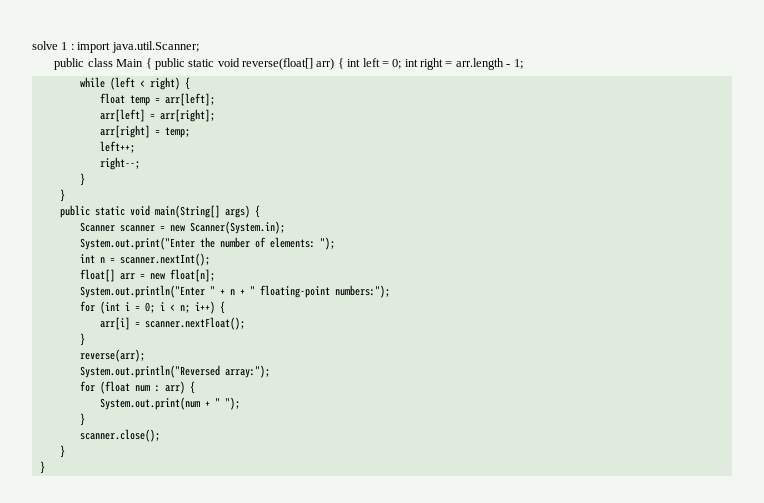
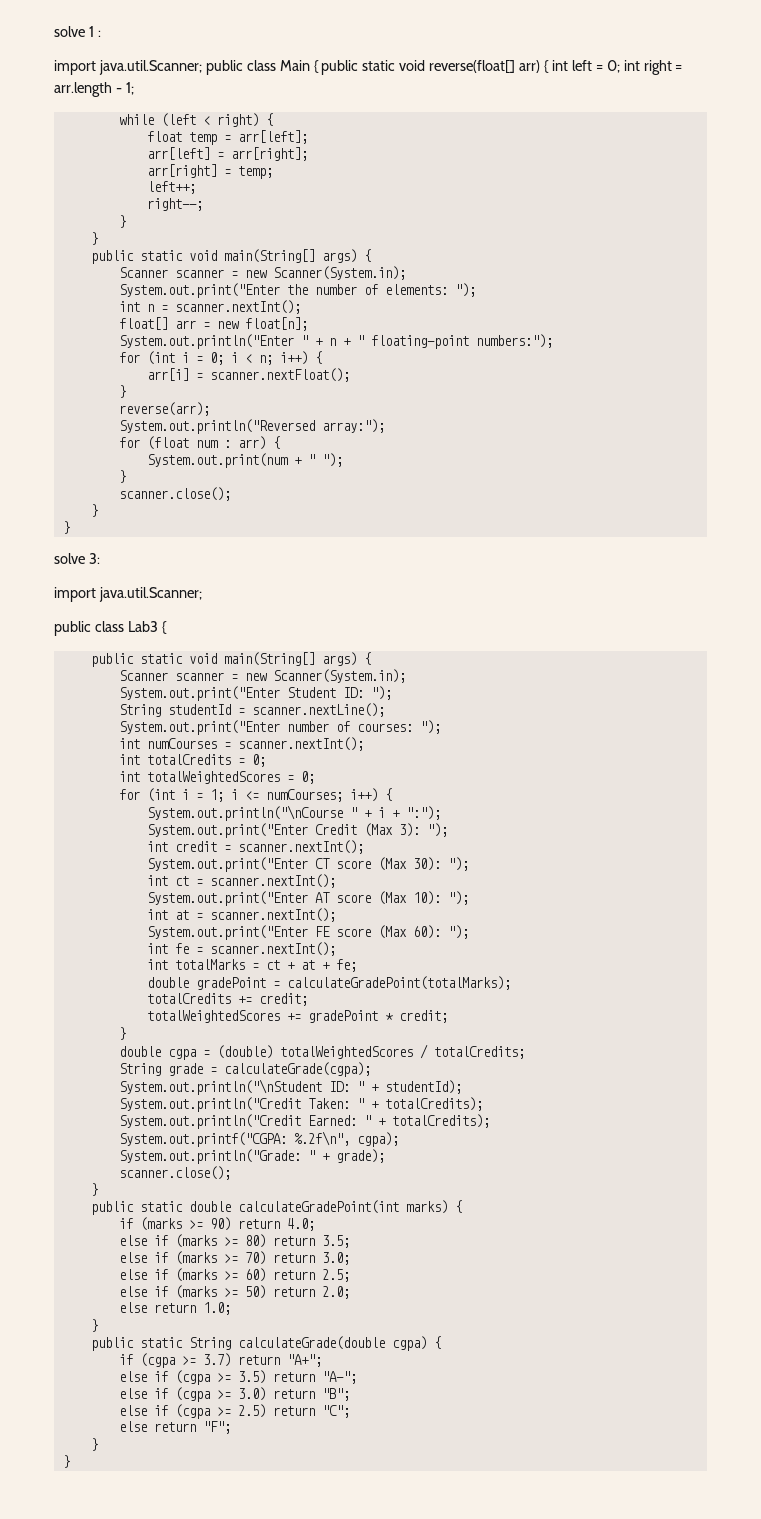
- solve 1 : import java.util.Scanner;
- public class Main { public static void reverse(float[] arr) { int left = 0; int right = arr.length - 1;
+ solve 1 :
+ import java.util.Scanner; public class Main { public static void reverse(float[] arr) { int left = 0; int right = arr.length - 1;
+ solve 3:
+ import java.util.Scanner;
+ public class Lab3 {
+ public static void main(String[] args) {
+ Scanner scanner = new Scanner(System.in);
+ System.out.print("Enter Student ID: ");
+ String studentId = scanner.nextLine();
+ System.out.print("Enter number of courses: ");
+ int numCourses = scanner.nextInt();
+ int totalCredits = 0;
+ int totalWeightedScores = 0;
+ for (int i = 1; i <= numCourses; i++) {
+ System.out.println("\nCourse " + i + ":");
+ System.out.print("Enter Credit (Max 3): ");
+ int credit = scanner.nextInt();
+ System.out.print("Enter CT score (Max 30): ");
+ int ct = scanner.nextInt();
+ System.out.print("Enter AT score (Max 10): ");
+ int at = scanner.nextInt();
+ System.out.print("Enter FE score (Max 60): ");
+ int fe = scanner.nextInt();
+ int totalMarks = ct + at + fe;
+ double gradePoint = calculateGradePoint(totalMarks);
+ totalCredits += credit;
+ totalWeightedScores += gradePoint * credit;
+ }
+ double cgpa = (double) totalWeightedScores / totalCredits;
+ String grade = calculateGrade(cgpa);
+ System.out.println("\nStudent ID: " + studentId);
+ System.out.println("Credit Taken: " + totalCredits);
+ System.out.println("Credit Earned: " + totalCredits);
+ System.out.printf("CGPA: %.2f\n", cgpa);
+ System.out.println("Grade: " + grade);
+ scanner.close();
+ }
+ public static double calculateGradePoint(int marks) {
+ if (marks >= 90) return 4.0;
+ else if (marks >= 80) return 3.5;
+ else if (marks >= 70) return 3.0;
+ else if (marks >= 60) return 2.5;
+ else if (marks >= 50) return 2.0;
+ else return 1.0;
+ }
+ public static String calculateGrade(double cgpa) {
+ if (cgpa >= 3.7) return "A+";
+ else if (cgpa >= 3.5) return "A-";
+ else if (cgpa >= 3.0) return "B";
+ else if (cgpa >= 2.5) return "C";
+ else return "F";
+ }
+ }

